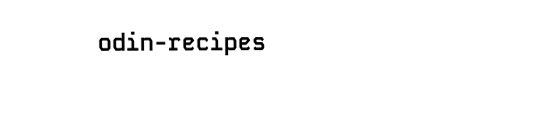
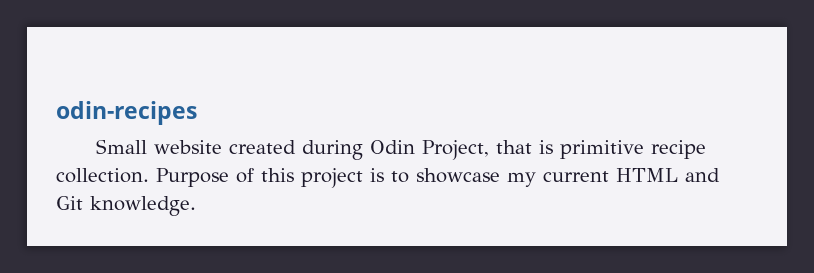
+ Small website created during Odin Project, that is primitive recipe collection. Purpose of this project is to showcase my current HTML and Git knowledge.

